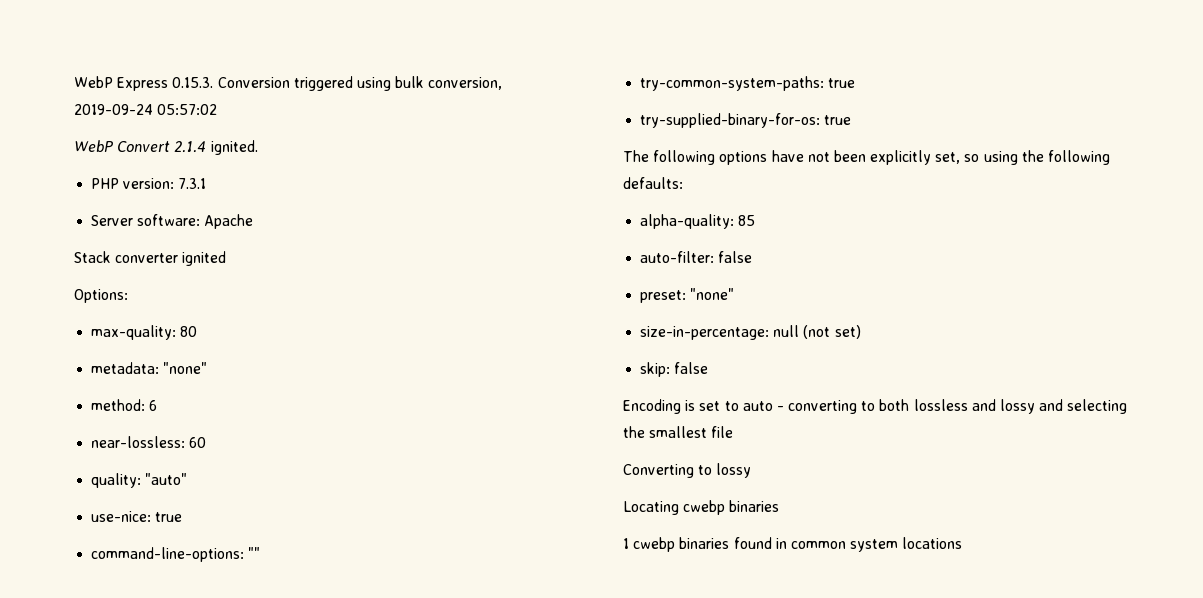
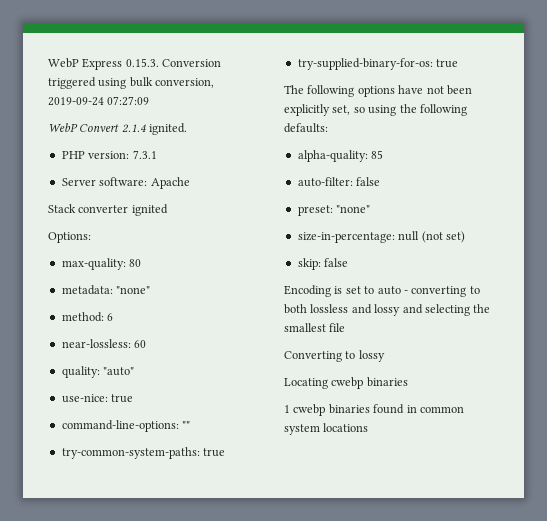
- WebP Express 0.15.3. Conversion triggered using bulk conversion, 2019-09-24 05:57:02
+ WebP Express 0.15.3. Conversion triggered using bulk conversion, 2019-09-24 07:27:09

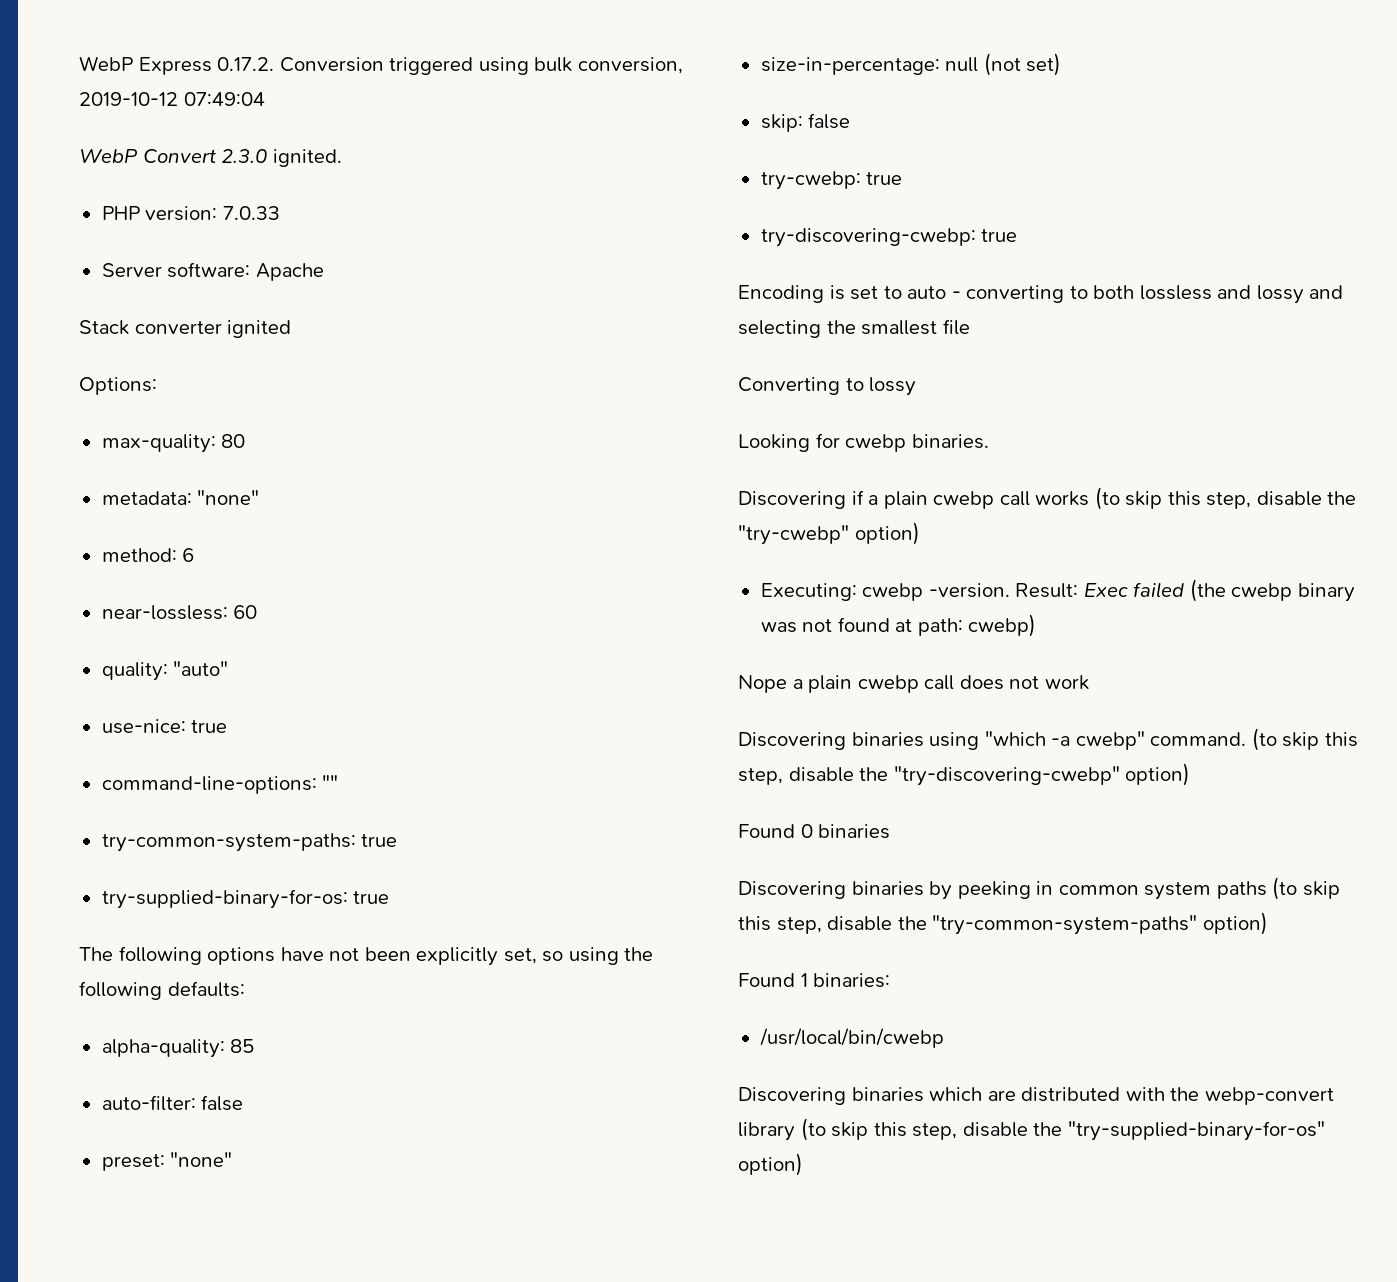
- WebP Express 0.15.3. Conversion triggered using bulk conversion, 2019-09-24 07:27:09
+ WebP Express 0.17.2. Conversion triggered using bulk conversion, 2019-10-12 07:49:04
- WebP Convert 2.1.4 ignited.
+ WebP Convert 2.3.0 ignited.
- PHP version: 7.3.1
+ PHP version: 7.0.33
+ try-cwebp: true
+ try-discovering-cwebp: true
- Locating cwebp binaries
- 1 cwebp binaries found in common system locations
+ Looking for cwebp binaries.
+ Discovering if a plain cwebp call works (to skip this step, disable the "try-cwebp" option)
+ Executing: cwebp -version. Result: Exec failed (the cwebp binary was not found at path: cwebp)
+ Nope a plain cwebp call does not work
+ Discovering binaries using "which -a cwebp" command. (to skip this step, disable the "try-discovering-cwebp" option)
+ Found 0 binaries
+ Discovering binaries by peeking in common system paths (to skip this step, disable the "try-common-system-paths" option)
+ Found 1 binaries:
+ /usr/local/bin/cwebp
+ Discovering binaries which are distributed with the webp-convert library (to skip this step, disable the "try-supplied-binary-for-os" option)

